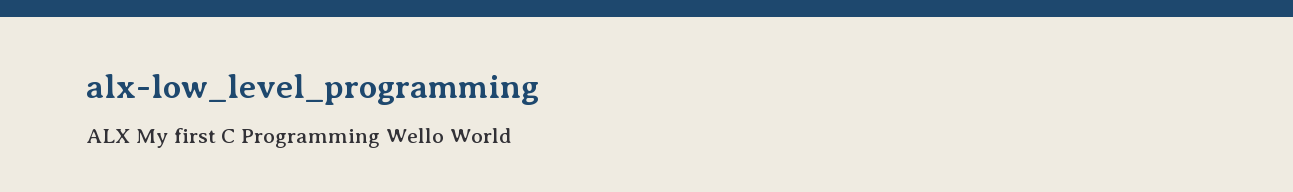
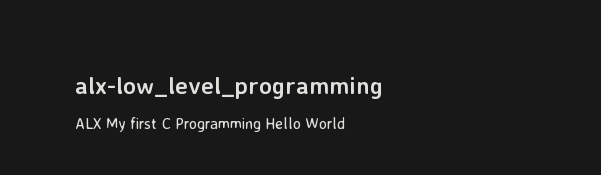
- ALX My first C Programming Wello World
+ ALX My first C Programming Hello World

